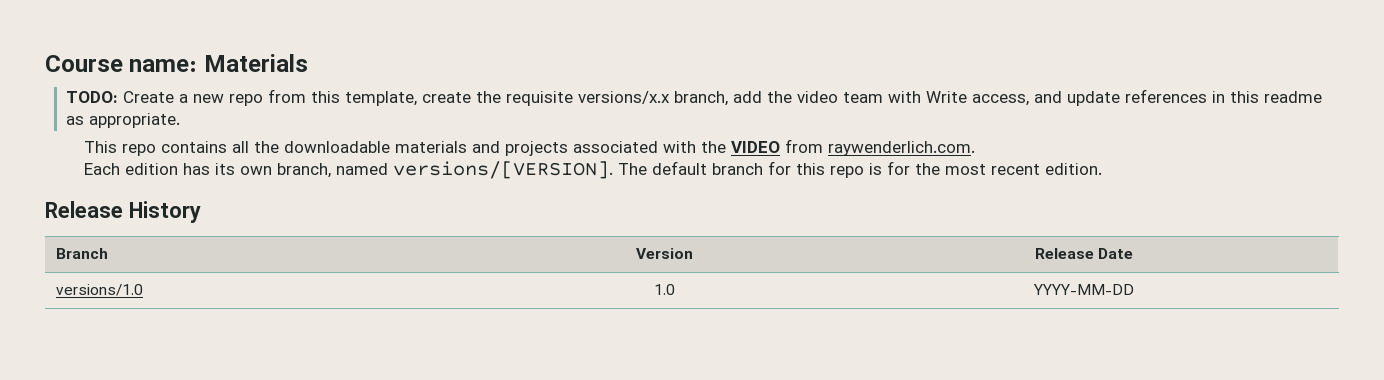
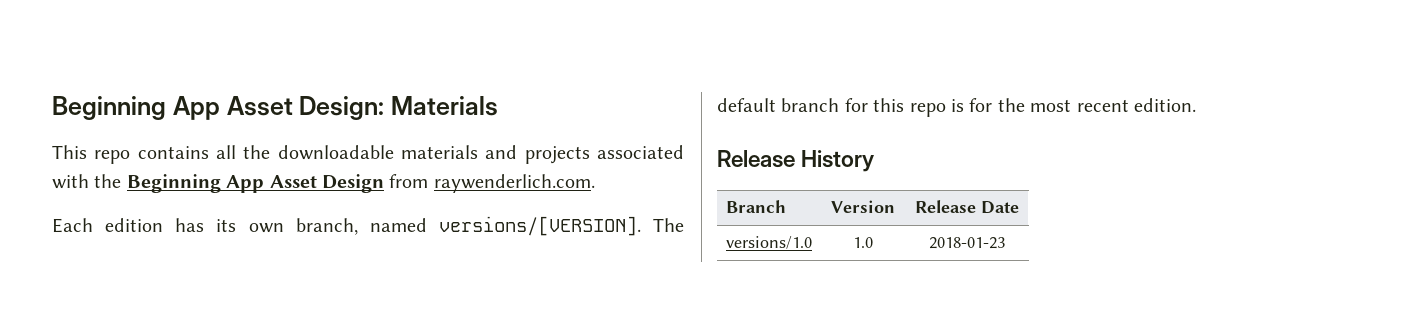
- Course name: Materials
- TODO: Create a new repo from this template, create the requisite versions/x.x branch, add the video team with Write access, and update references in this readme as appropriate.
+ Beginning App Asset Design: Materials
- This repo contains all the downloadable materials and projects associated with the VIDEO from raywenderlich.com.
+ This repo contains all the downloadable materials and projects associated with the Beginning App Asset Design from raywenderlich.com.
- versions/1.0 | 1.0 | YYYY-MM-DD
+ versions/1.0 | 1.0 | 2018-01-23

